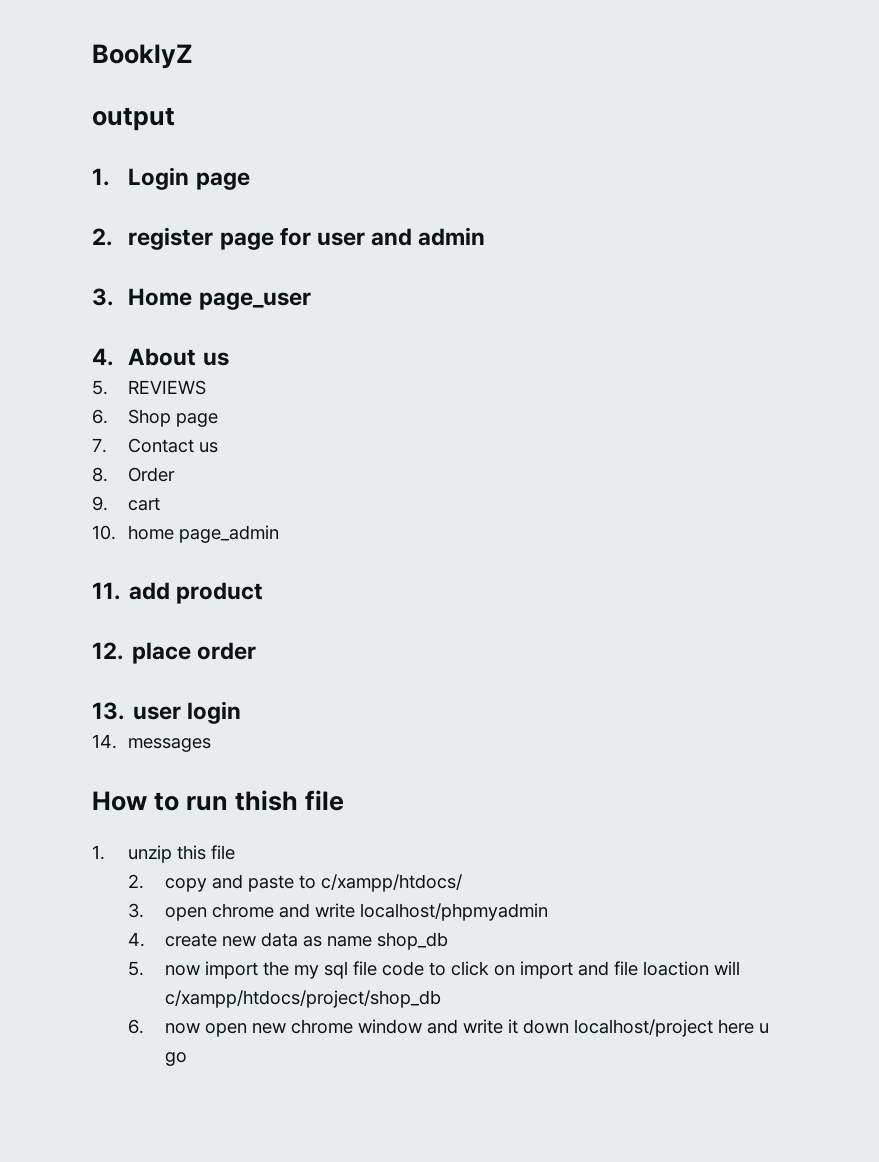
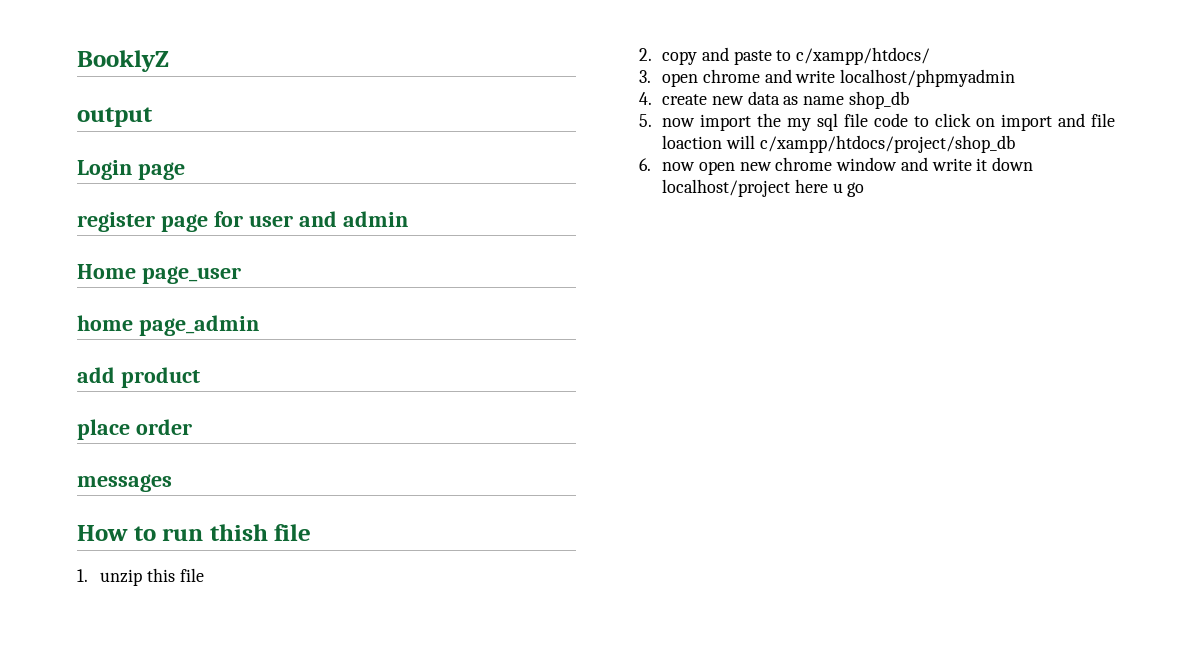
- 1. Login page
+ Login page
- 2. register page for user and admin
+ register page for user and admin
- 3. Home page_user
+ Home page_user
- 4. About us
- 5. REVIEWS
- 6. Shop page
- 7. Contact us
- 8. Order
- 9. cart
- 10. home page_admin
+ home page_admin
- 11. add product
+ add product
- 12. place order
+ place order
- 13. user login
- 14. messages
+ messages

